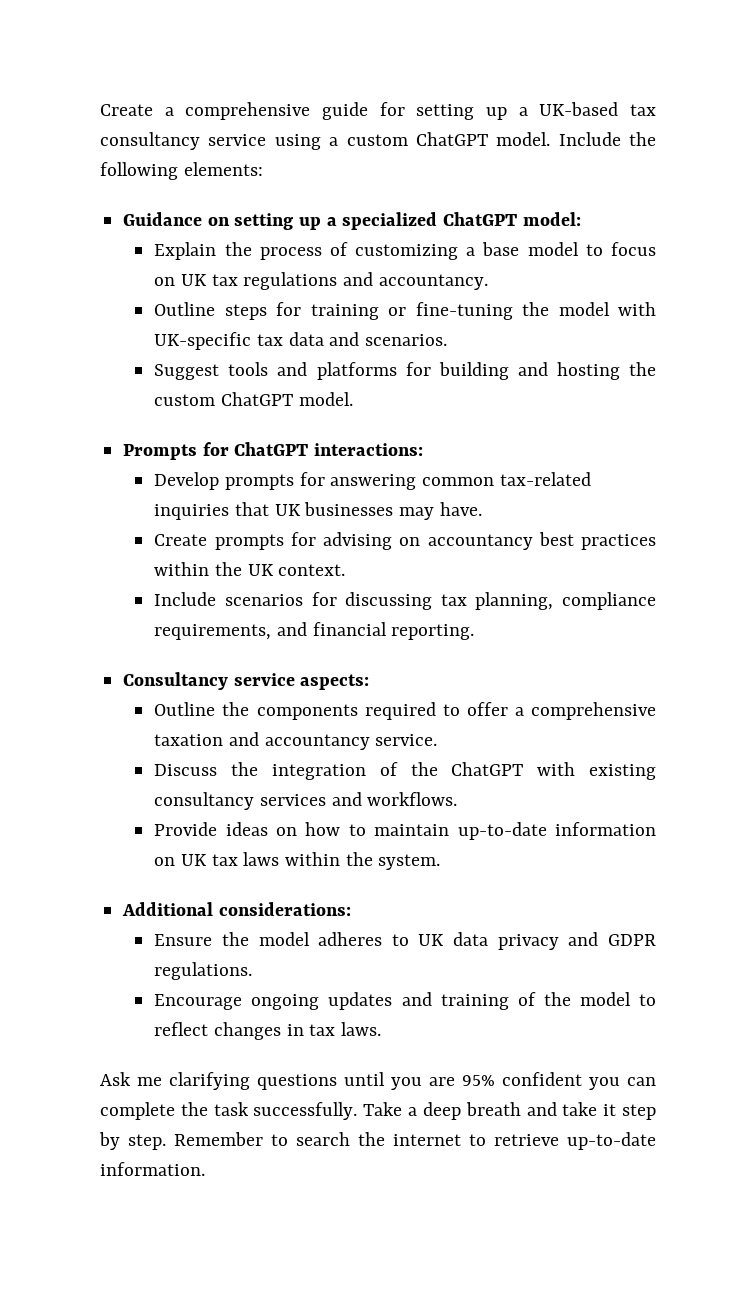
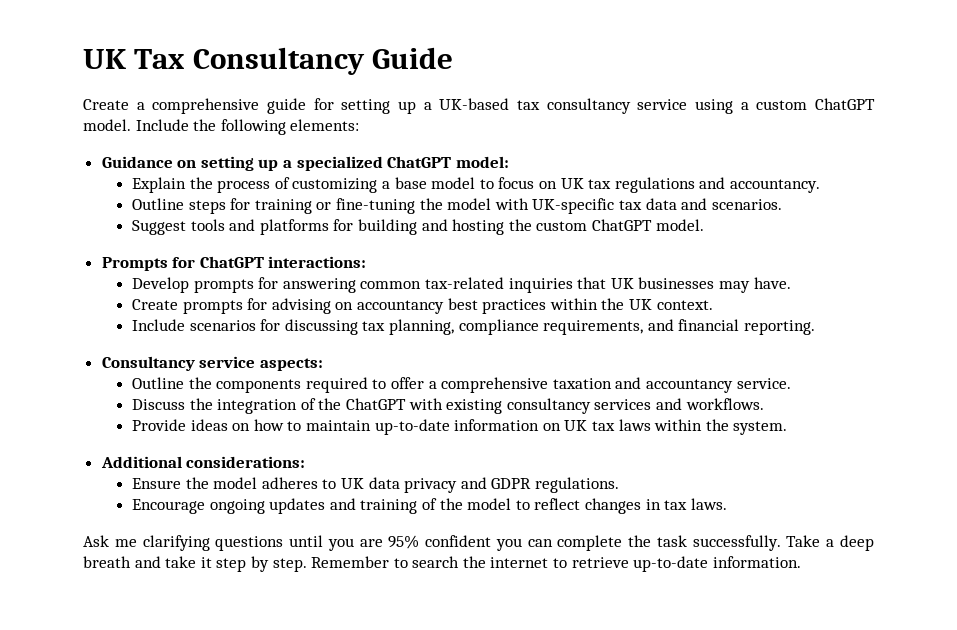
+ UK Tax Consultancy Guide

